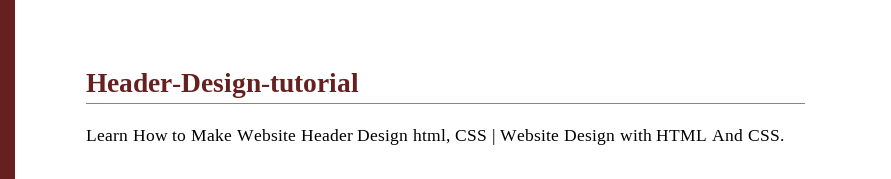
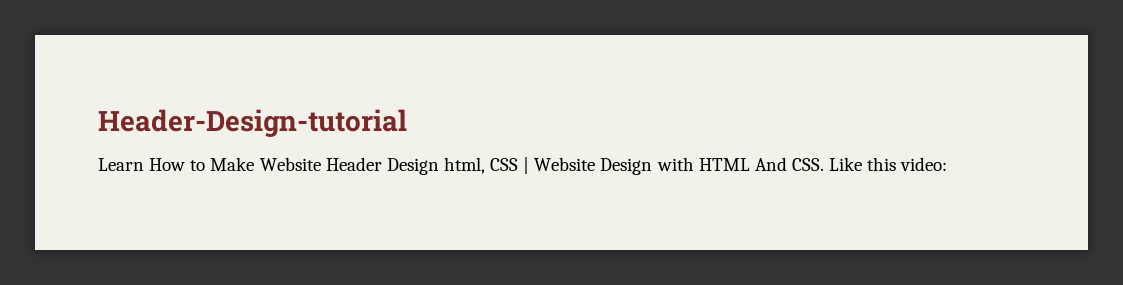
- Learn How to Make Website Header Design html, CSS | Website Design with HTML And CSS.
+ Learn How to Make Website Header Design html, CSS | Website Design with HTML And CSS. Like this video:

